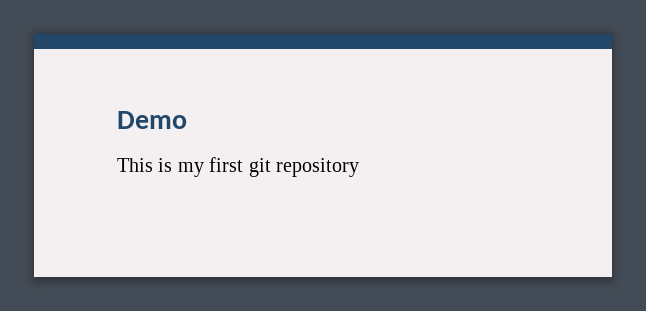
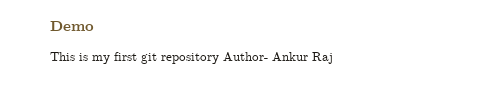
- This is my first git repository
+ This is my first git repository Author- Ankur Raj

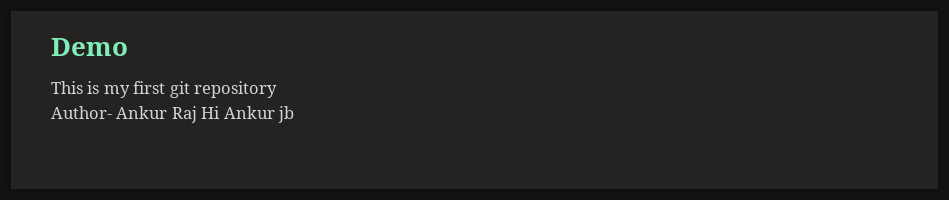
- This is my first git repository Author- Ankur Raj
+ This is my first git repository
+ Author- Ankur Raj Hi Ankur jb

